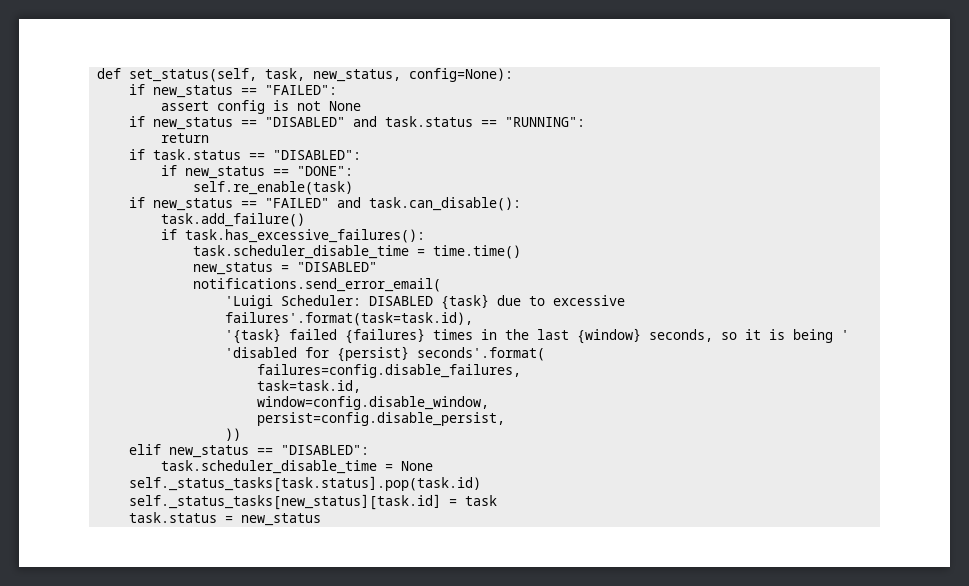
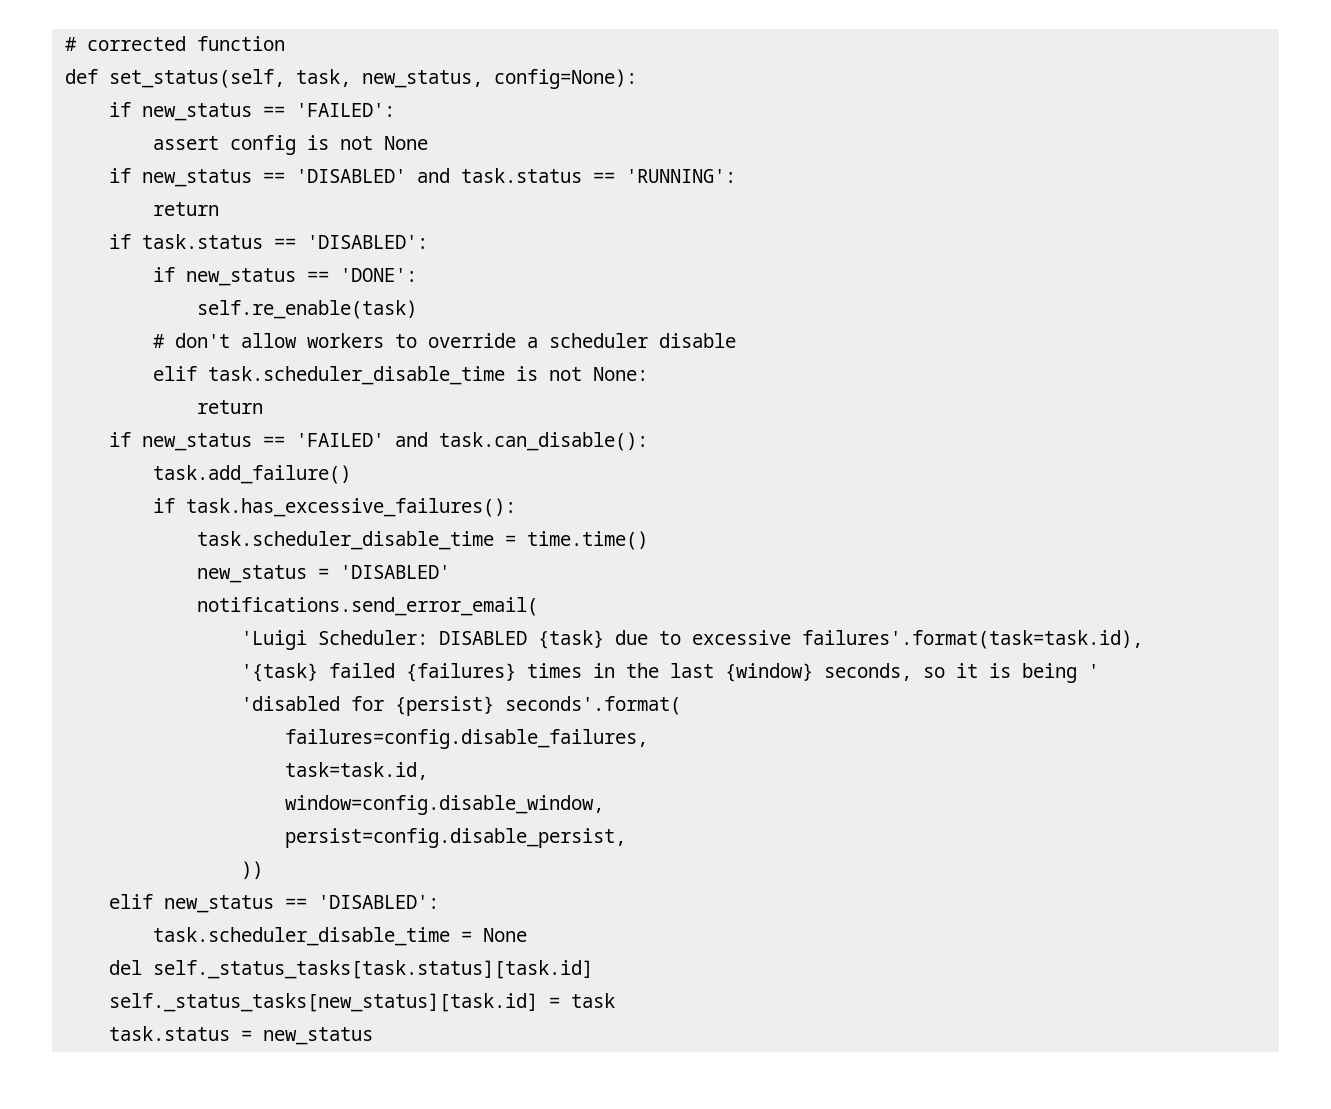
+ # corrected function
- if new_status == "FAILED":
+ if new_status == 'FAILED':
- if new_status == "DISABLED" and task.status == "RUNNING":
+ if new_status == 'DISABLED' and task.status == 'RUNNING':
- if task.status == "DISABLED":
- if new_status == "DONE":
+ if task.status == 'DISABLED':
+ if new_status == 'DONE':
- if new_status == "FAILED" and task.can_disable():
+ # don't allow workers to override a scheduler disable
+ elif task.scheduler_disable_time is not None:
+ return
+ if new_status == 'FAILED' and task.can_disable():
- new_status = "DISABLED"
+ new_status = 'DISABLED'
- elif new_status == "DISABLED":
+ elif new_status == 'DISABLED':
- self._status_tasks[task.status].pop(task.id)
+ del self._status_tasks[task.status][task.id]

